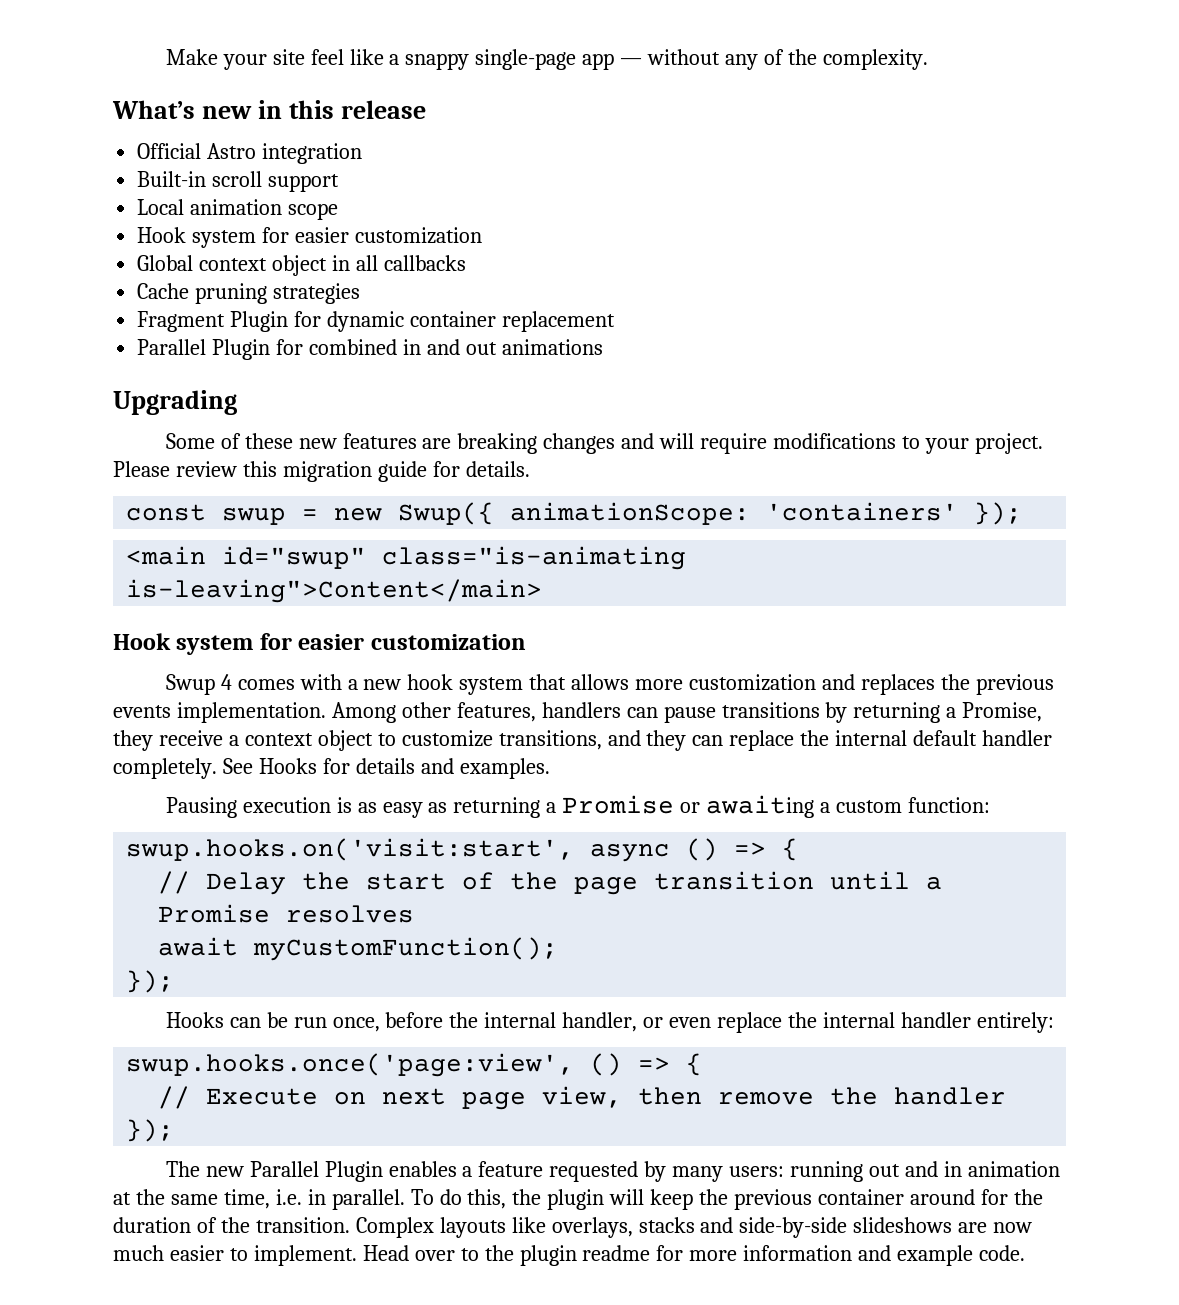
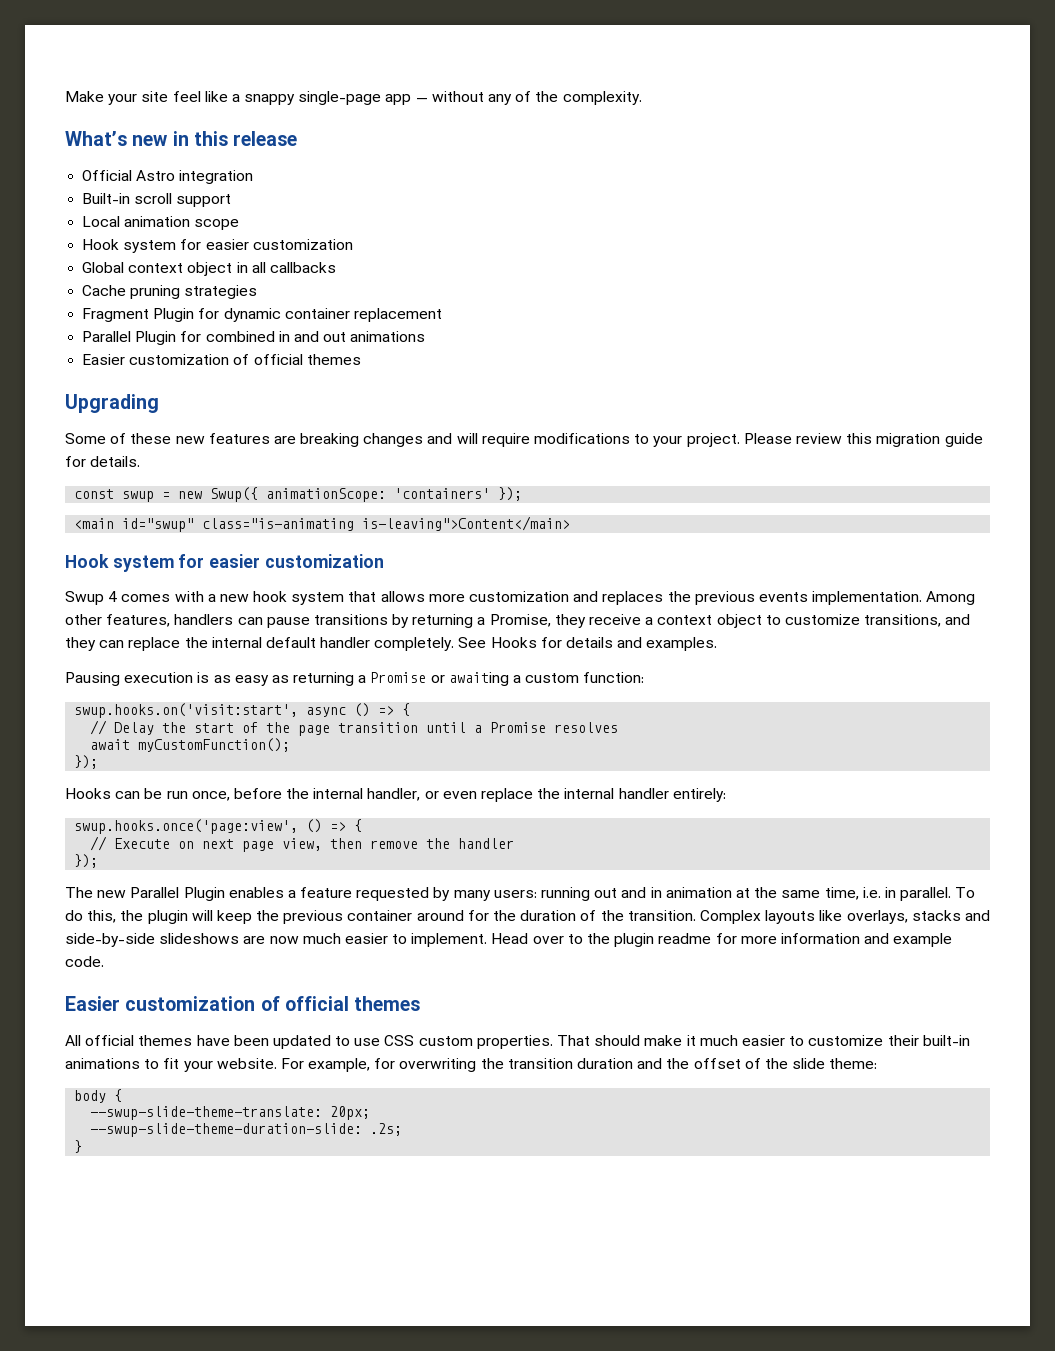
  Parallel Plugin for combined in and out animations
+ Easier customization of official themes
  Head over to the plugin readme for more information and example code.
+ Easier customization of official themes
+ All official themes have been updated to use CSS custom properties. That should make it much easier to customize their built-in animations to fit your website. For example, for overwriting the transition duration and the offset of the slide theme:
+ body {
+ --swup-slide-theme-translate: 20px;
+ --swup-slide-theme-duration-slide: .2s;
+ }

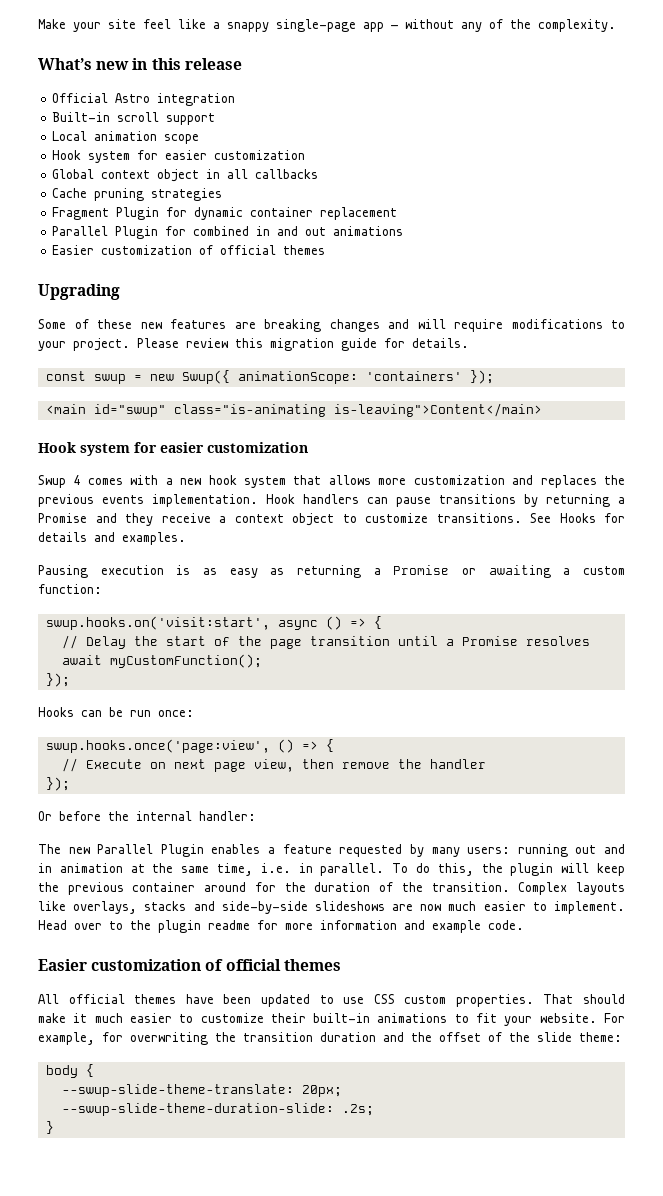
- Among other features, handlers can pause transitions by returning a Promise, they receive a context object to customize transitions, and they can replace the internal default handler completely.
+ Hook handlers can pause transitions by returning a Promise and they receive a context object to customize transitions.
- Hooks can be run once, before the internal handler, or even replace the internal handler entirely:
+ Hooks can be run once:
+ Or before the internal handler:

